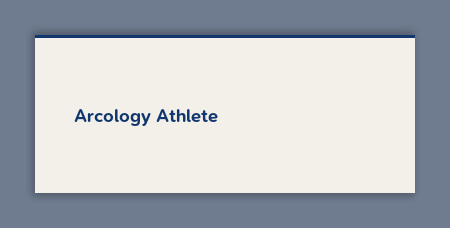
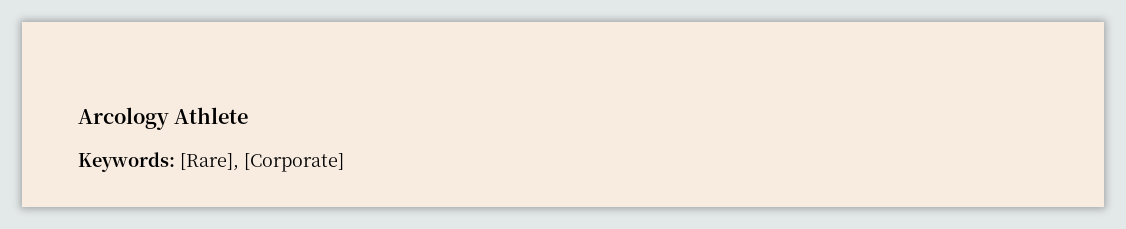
+ Keywords: [Rare], [Corporate]

